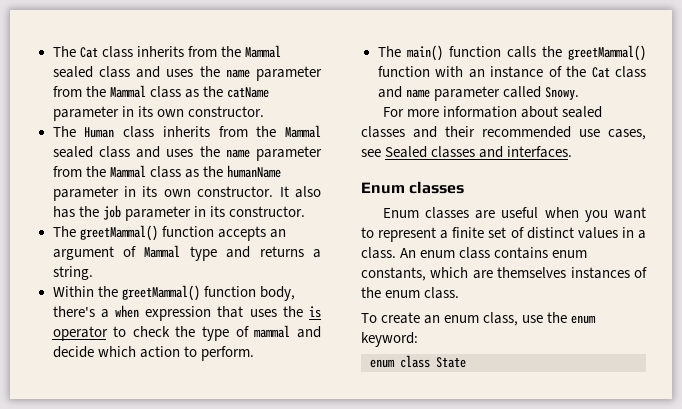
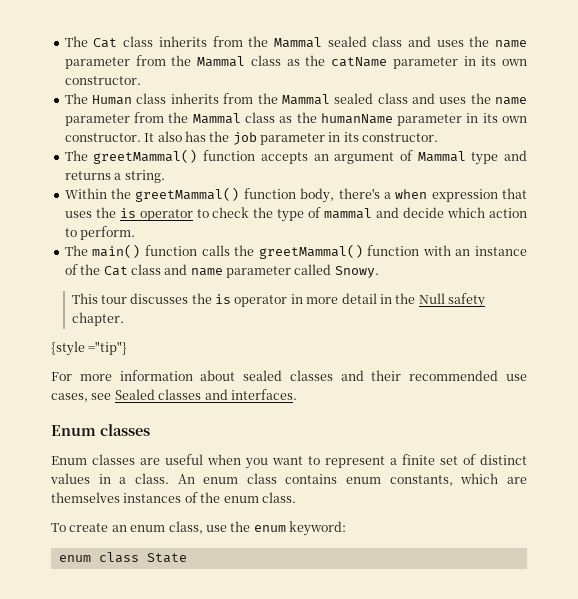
+ This tour discusses the is operator in more detail in the Null safety chapter.
+ {style ="tip"}

